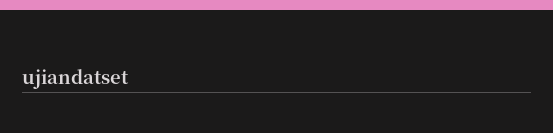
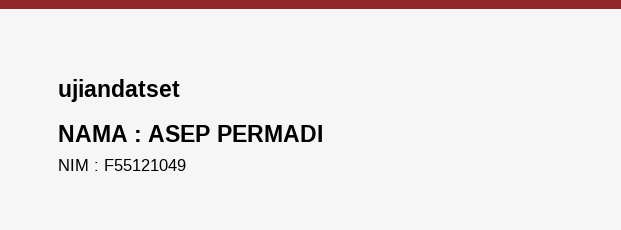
+ NAMA : ASEP PERMADI
+ NIM : F55121049

